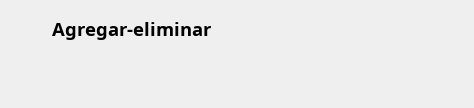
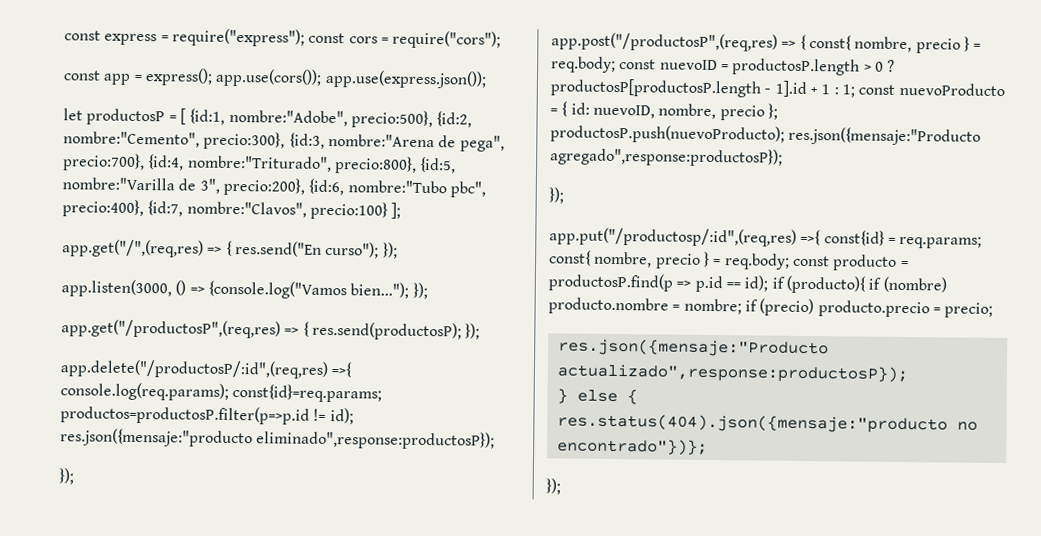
- Agregar-eliminar
+ const express = require("express"); const cors = require("cors");
+ const app = express(); app.use(cors()); app.use(express.json());
+ let productosP = [ {id:1, nombre:"Adobe", precio:500}, {id:2, nombre:"Cemento", precio:300}, {id:3, nombre:"Arena de pega", precio:700}, {id:4, nombre:"Triturado", precio:800}, {id:5, nombre:"Varilla de 3", precio:200}, {id:6, nombre:"Tubo pbc", precio:400}, {id:7, nombre:"Clavos", precio:100} ];
+ app.get("/",(req,res) => { res.send("En curso"); });
+ app.listen(3000, () => {console.log("Vamos bien..."); });
+ app.get("/productosP",(req,res) => { res.send(productosP); });
+ app.delete("/productosP/:id",(req,res) =>{ console.log(req.params); const{id}=req.params; productos=productosP.filter(p=>p.id != id); res.json({mensaje:"producto eliminado",response:productosP});
+ });
+ app.post("/productosP",(req,res) => { const{ nombre, precio } = req.body; const nuevoID = productosP.length > 0 ? productosP[productosP.length - 1].id + 1 : 1; const nuevoProducto = { id: nuevoID, nombre, precio }; productosP.push(nuevoProducto); res.json({mensaje:"Producto agregado",response:productosP});
+ });
+ app.put("/productosp/:id",(req,res) =>{ const{id} = req.params; const{ nombre, precio } = req.body; const producto = productosP.find(p => p.id == id); if (producto){ if (nombre) producto.nombre = nombre; if (precio) producto.precio = precio;
+ res.json({mensaje:"Producto actualizado",response:productosP});
+ } else { res.status(404).json({mensaje:"producto no encontrado"})};
+ });

